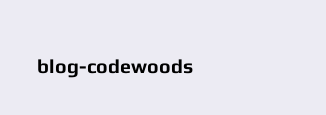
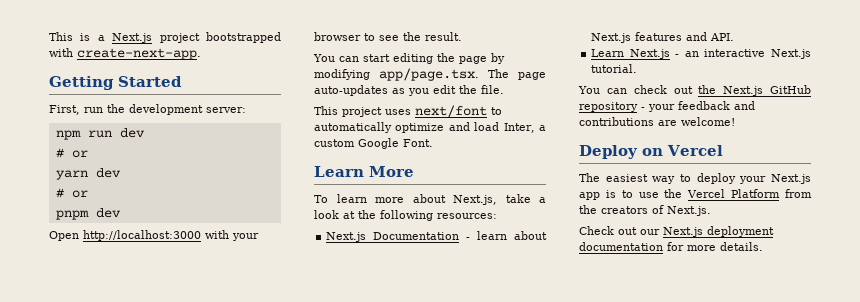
- blog-codewoods
+ This is a Next.js project bootstrapped with create-next-app.
+ Getting Started
+ First, run the development server:
+ npm run dev
+ # or
+ yarn dev
+ # or
+ pnpm dev
+ Open http://localhost:3000 with your browser to see the result.
+ You can start editing the page by modifying app/page.tsx. The page auto-updates as you edit the file.
+ This project uses next/font to automatically optimize and load Inter, a custom Google Font.
+ Learn More
+ To learn more about Next.js, take a look at the following resources:
+ Next.js Documentation - learn about Next.js features and API.
+ Learn Next.js - an interactive Next.js tutorial.
+ You can check out the Next.js GitHub repository - your feedback and contributions are welcome!
+ Deploy on Vercel
+ The easiest way to deploy your Next.js app is to use the Vercel Platform from the creators of Next.js.
+ Check out our Next.js deployment documentation for more details.

